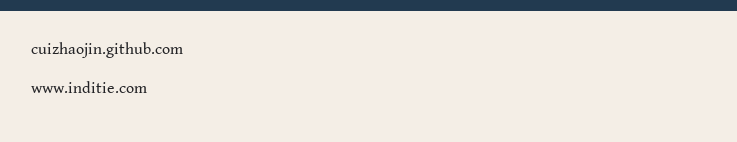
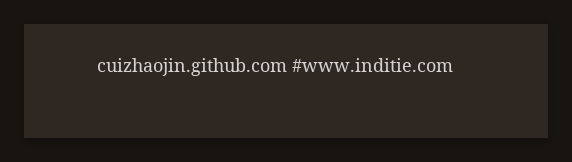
- cuizhaojin.github.com
- www.inditie.com
+ cuizhaojin.github.com #www.inditie.com

